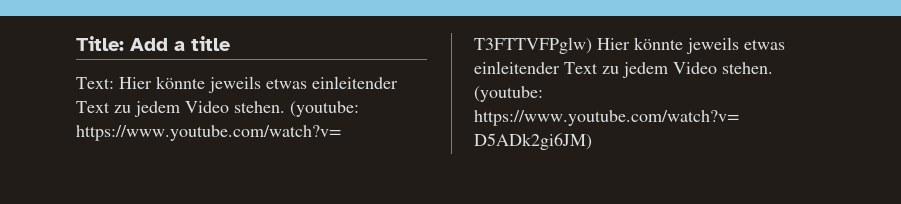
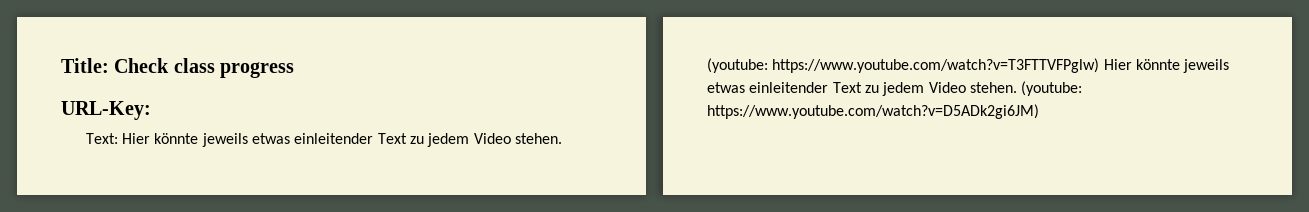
- Title: Add a title
+ Title: Check class progress
+ URL-Key:

